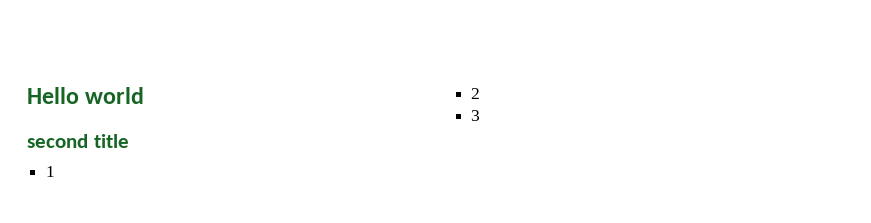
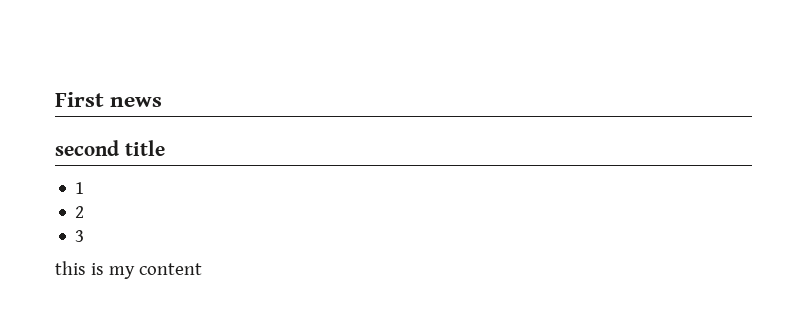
- Hello world
+ First news
+ this is my content

